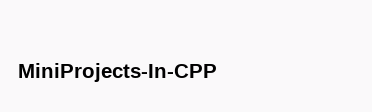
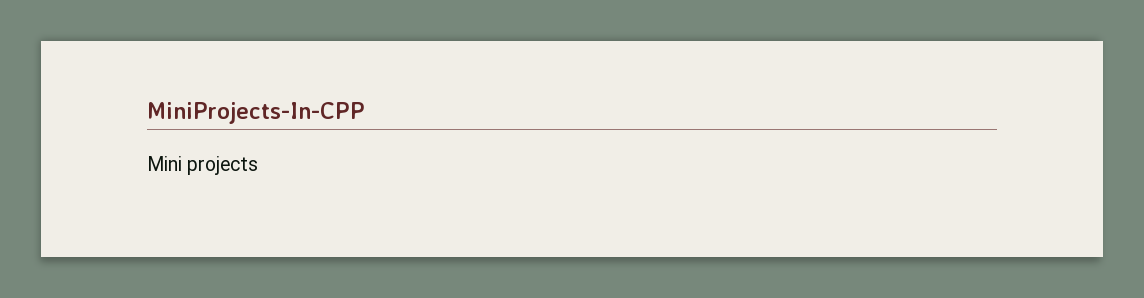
+ Mini projects

